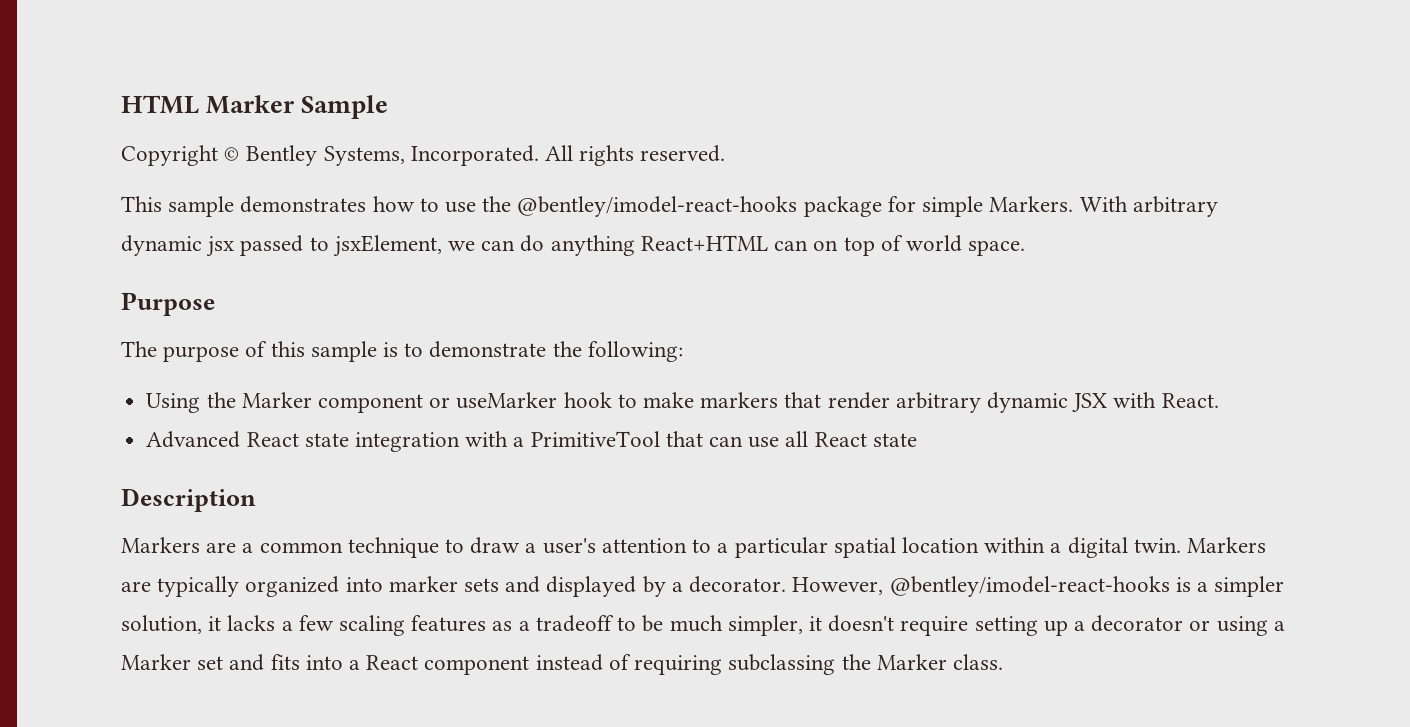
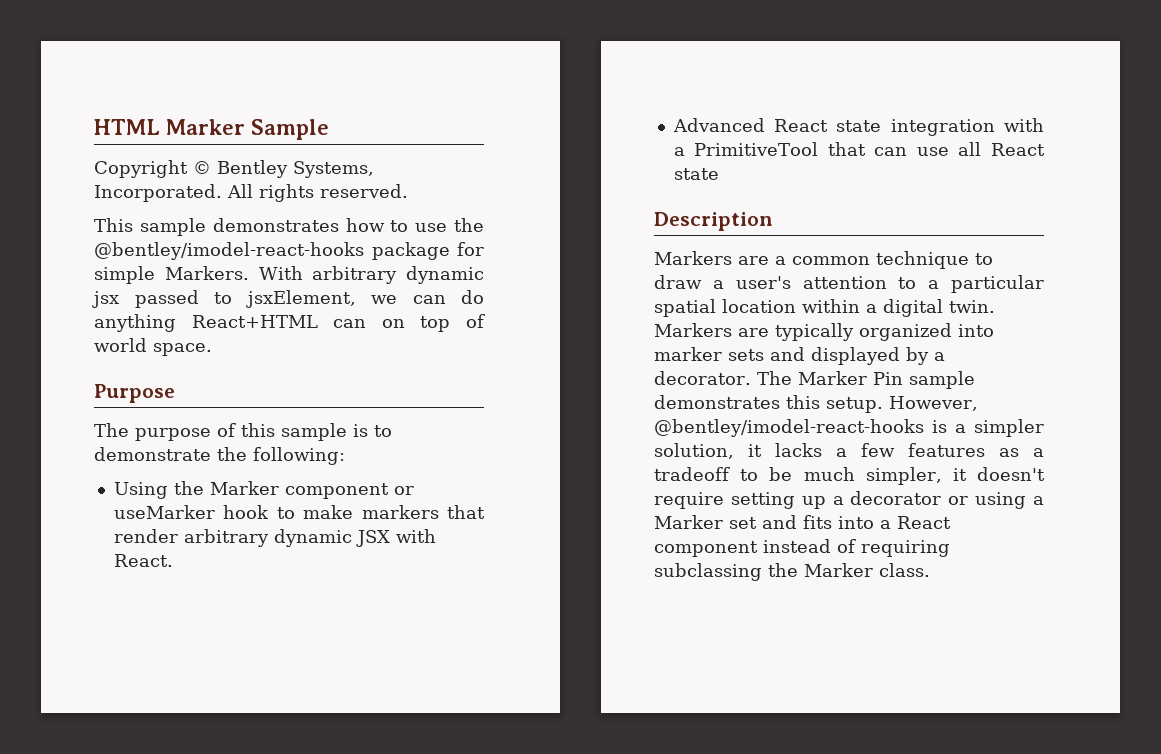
+ The Marker Pin sample demonstrates this setup.
- However, @bentley/imodel-react-hooks is a simpler solution, it lacks a few scaling features as a tradeoff to be much simpler, it doesn't require setting up a decorator or using a Marker set and fits into a React component instead of requiring subclassing the Marker class.
+ However, @bentley/imodel-react-hooks is a simpler solution, it lacks a few features as a tradeoff to be much simpler, it doesn't require setting up a decorator or using a Marker set and fits into a React component instead of requiring subclassing the Marker class.

